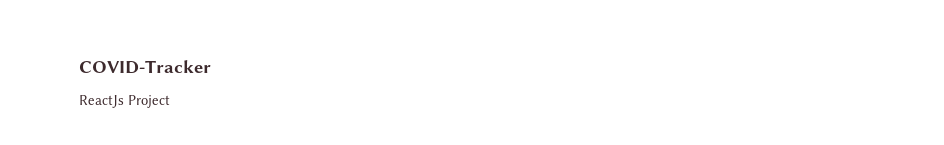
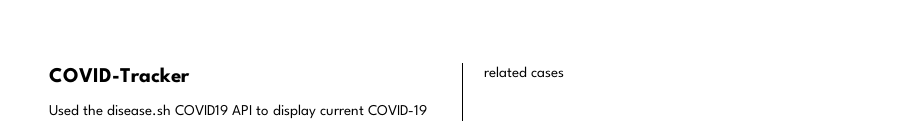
- ReactJs Project
+ Used the disease.sh COVID19 API to display current COVID-19 related cases

